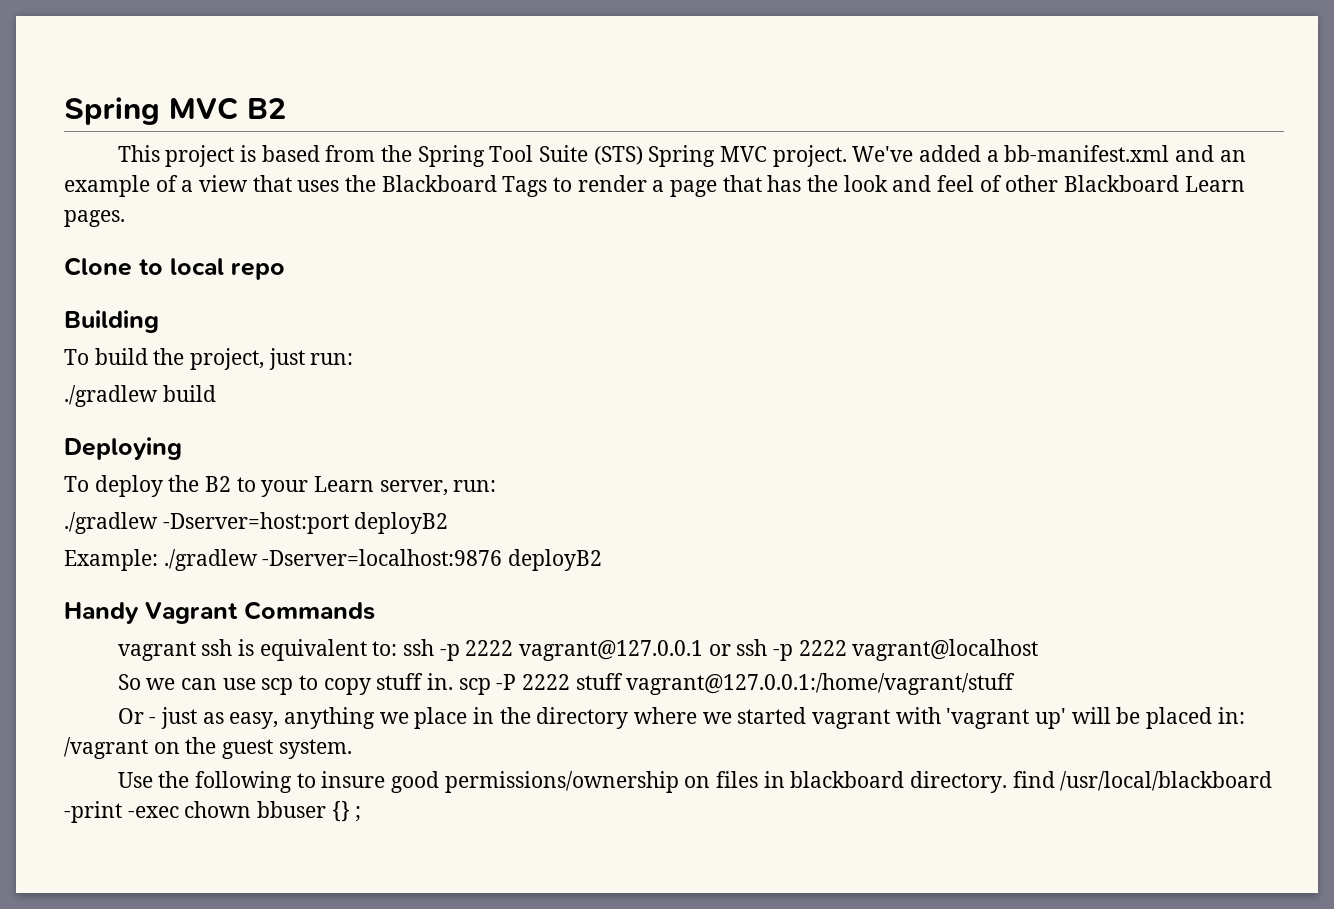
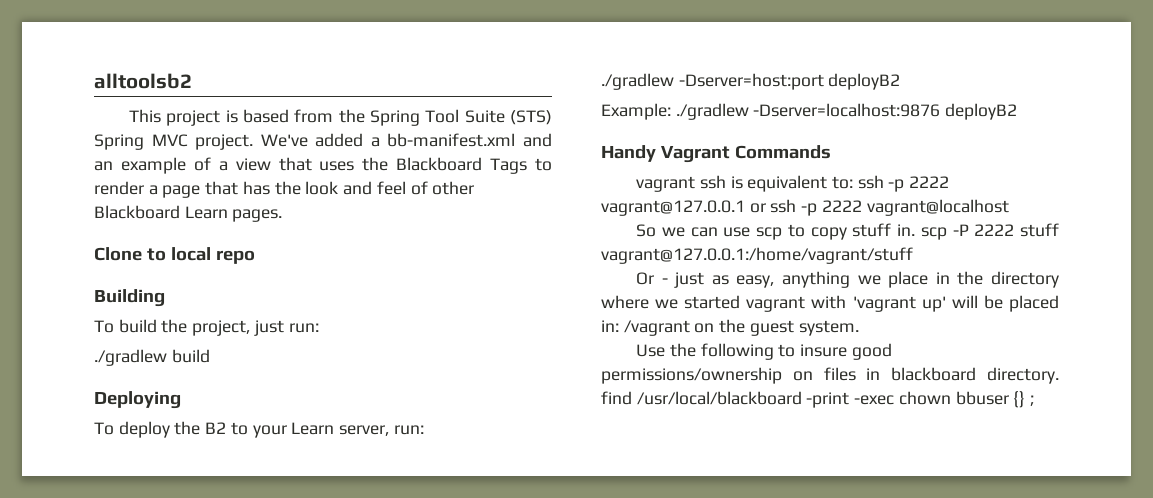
- Spring MVC B2
+ alltoolsb2

